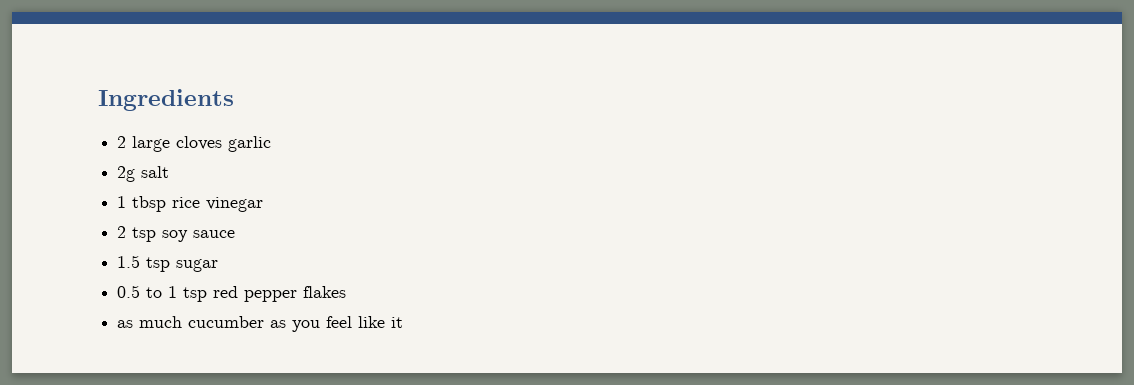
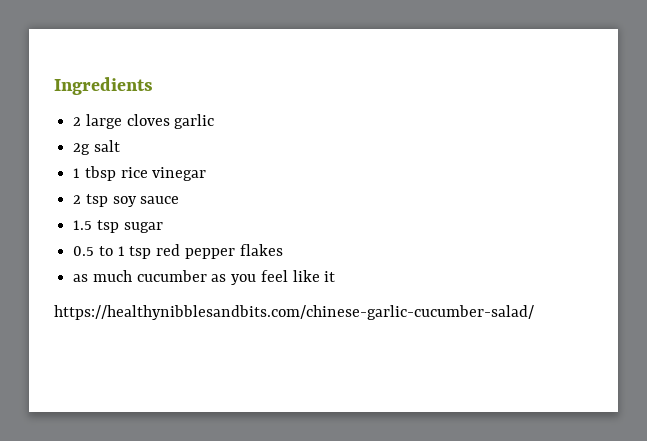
+ https://healthynibblesandbits.com/chinese-garlic-cucumber-salad/

